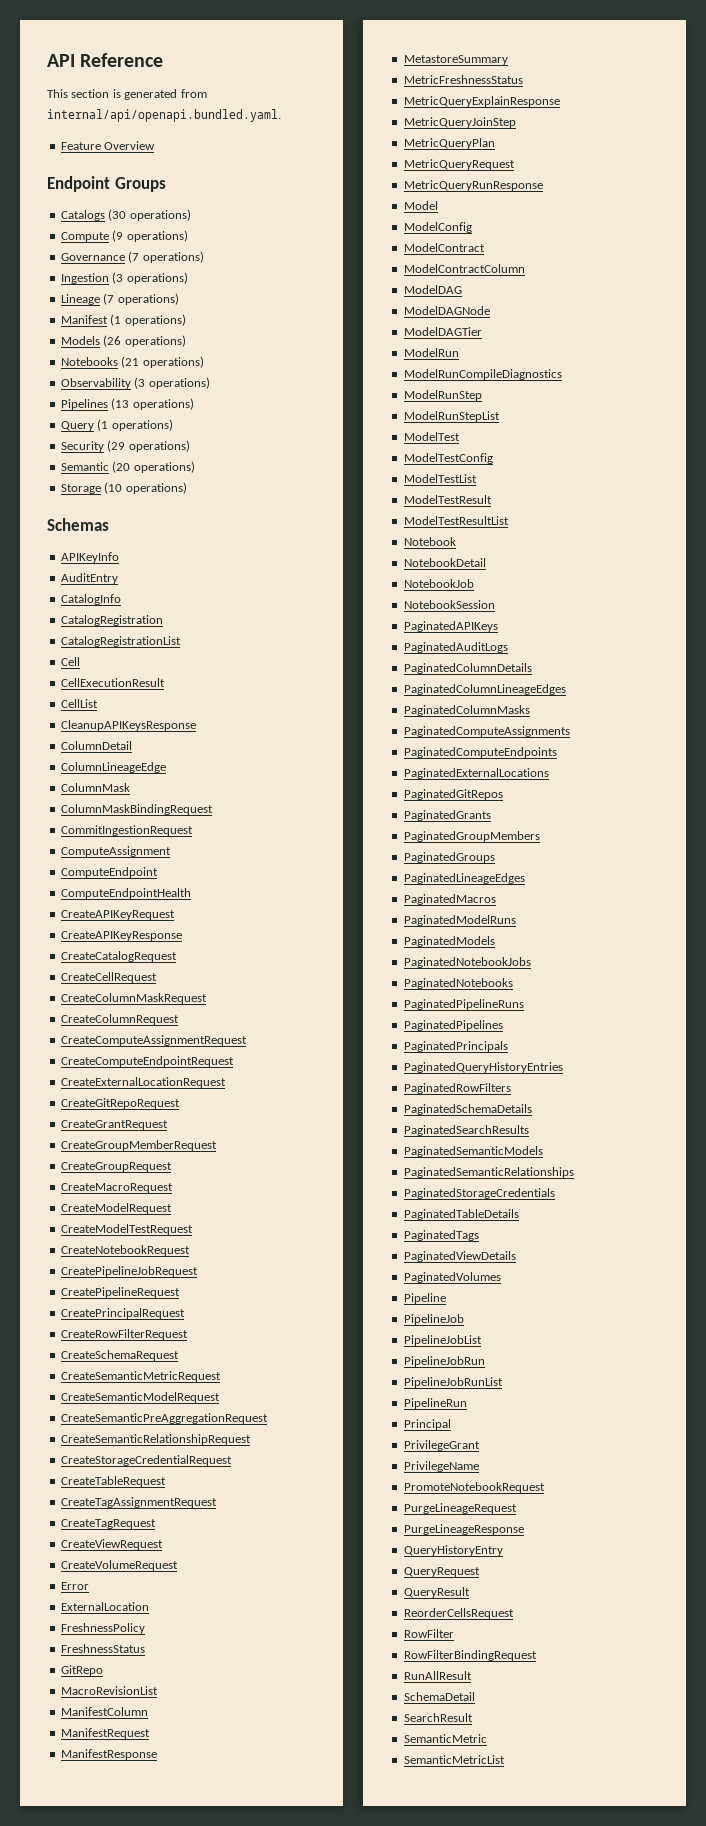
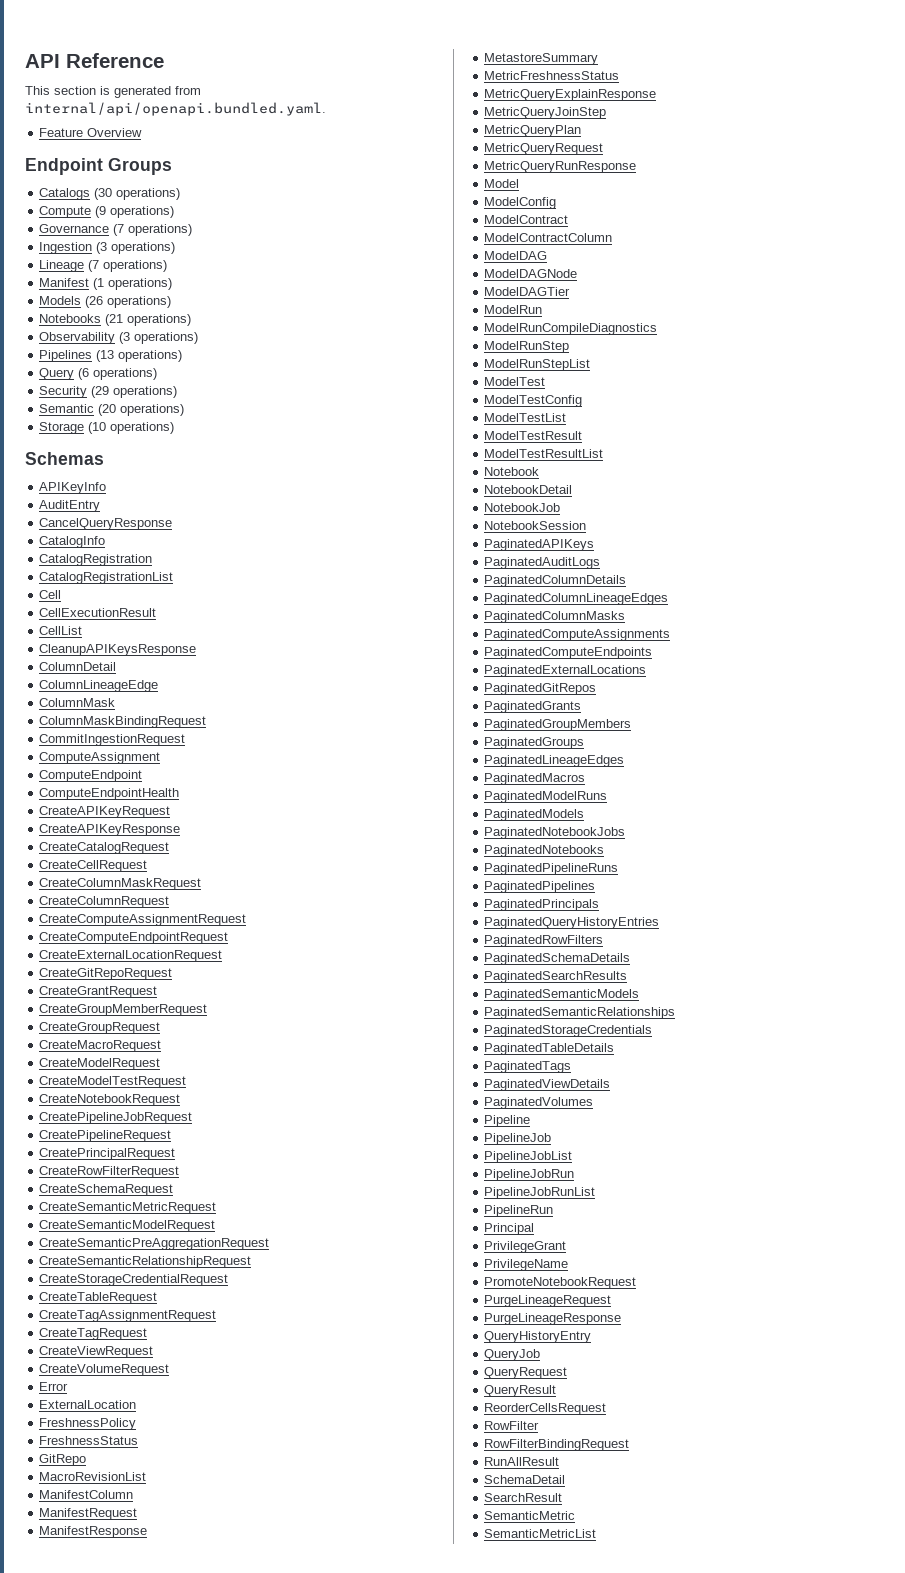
- Query (1 operations)
+ Query (6 operations)
+ CancelQueryResponse
+ QueryJob

